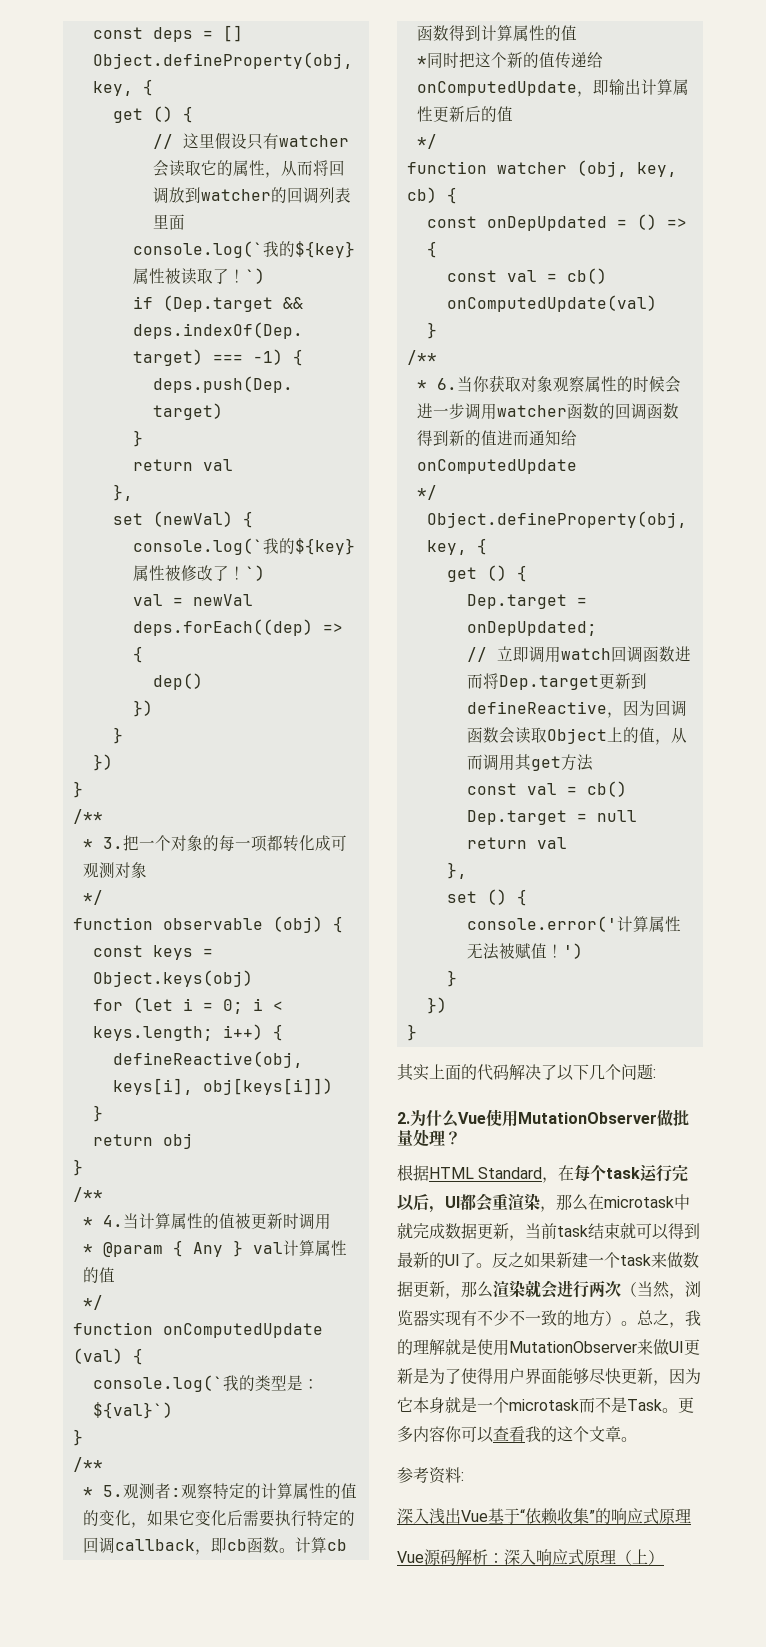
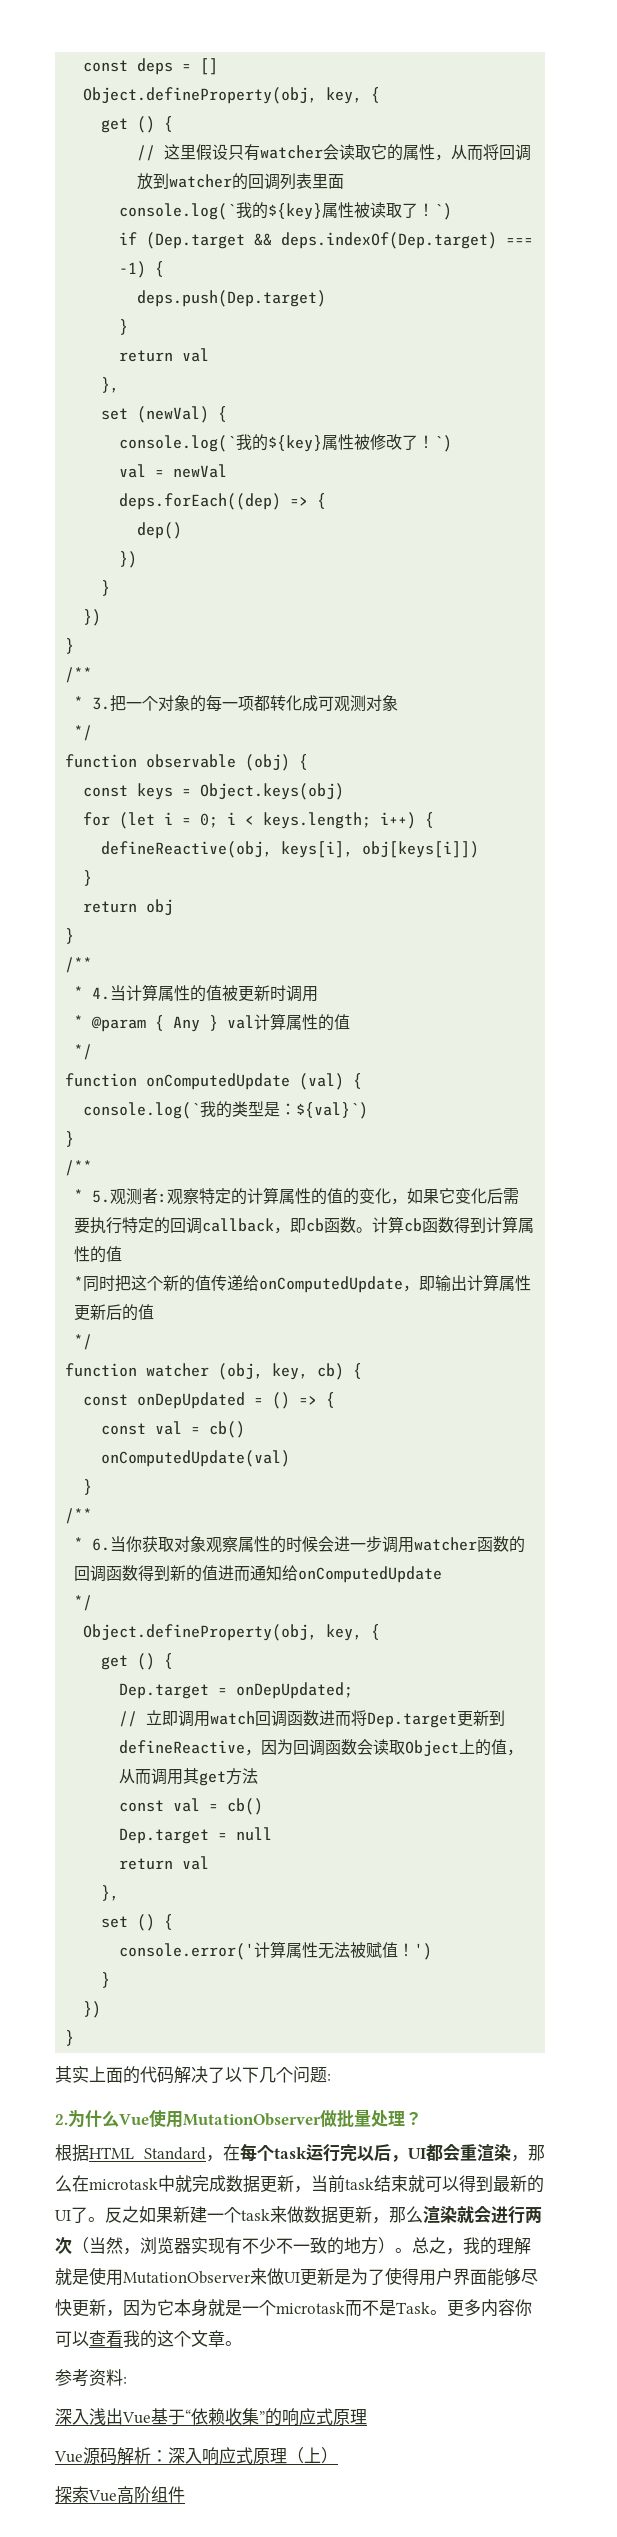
+ 探索Vue高阶组件

